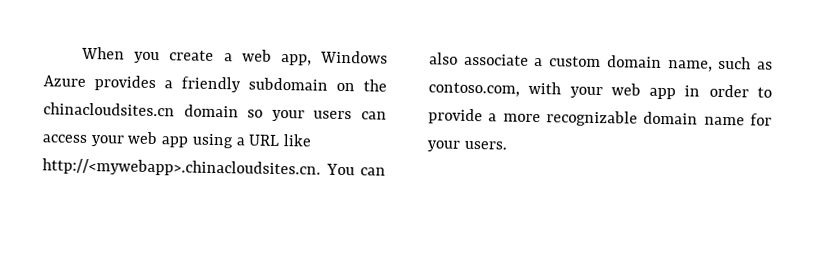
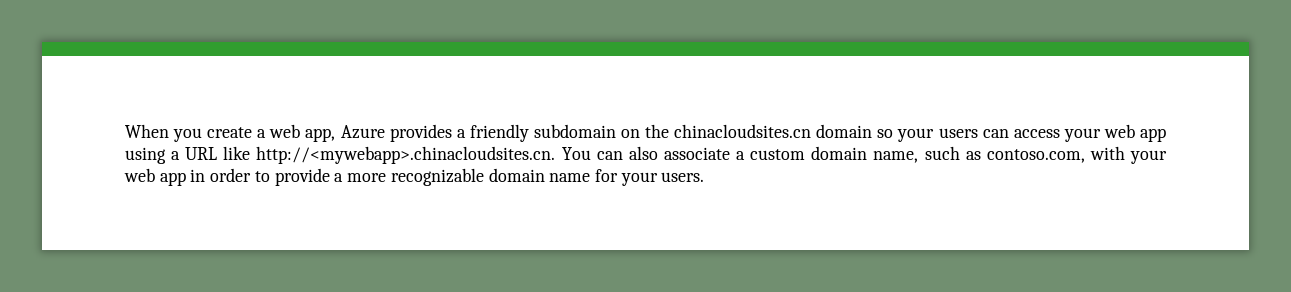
- When you create a web app, Windows Azure provides a friendly subdomain on the chinacloudsites.cn domain so your users can access your web app using a URL like http://<mywebapp>.chinacloudsites.cn. You can also associate a custom domain name, such as contoso.com, with your web app in order to provide a more recognizable domain name for your users.
+ When you create a web app, Azure provides a friendly subdomain on the chinacloudsites.cn domain so your users can access your web app using a URL like http://<mywebapp>.chinacloudsites.cn. You can also associate a custom domain name, such as contoso.com, with your web app in order to provide a more recognizable domain name for your users.

